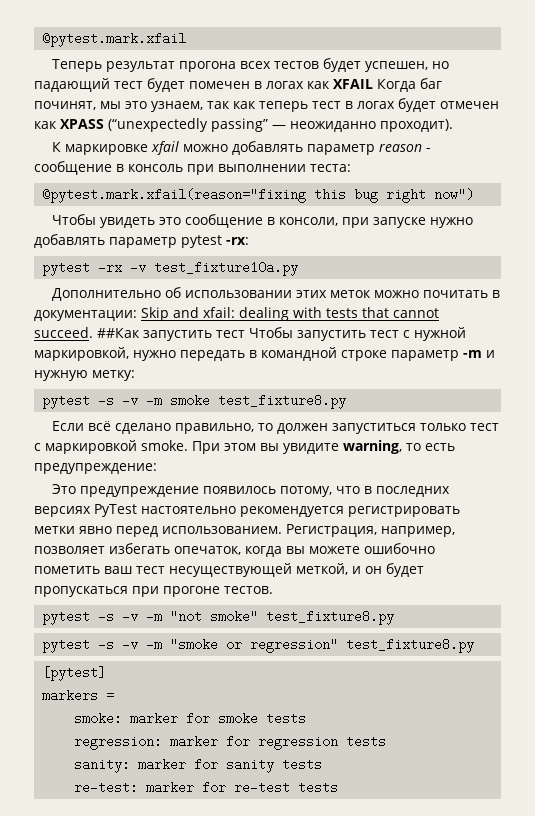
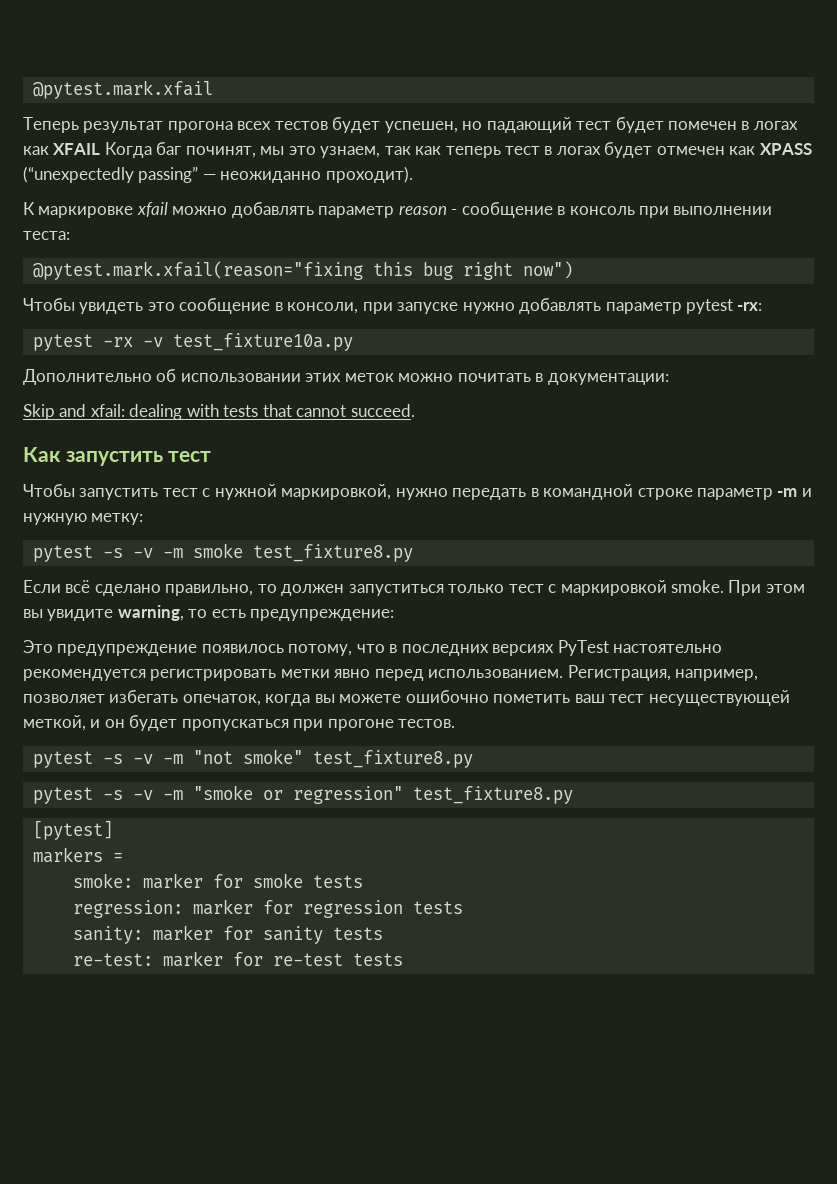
- Дополнительно об использовании этих меток можно почитать в документации: Skip and xfail: dealing with tests that cannot succeed. ##Как запустить тест Чтобы запустить тест с нужной маркировкой, нужно передать в командной строке параметр -m и нужную метку:
+ Дополнительно об использовании этих меток можно почитать в документации:
+ Skip and xfail: dealing with tests that cannot succeed.
+ Как запустить тест
+ Чтобы запустить тест с нужной маркировкой, нужно передать в командной строке параметр -m и нужную метку:

